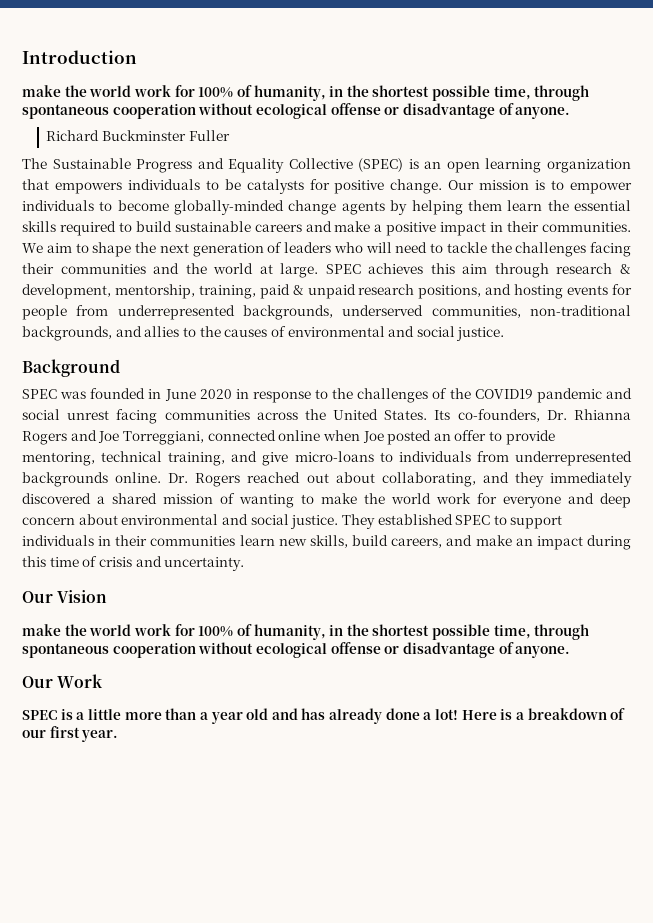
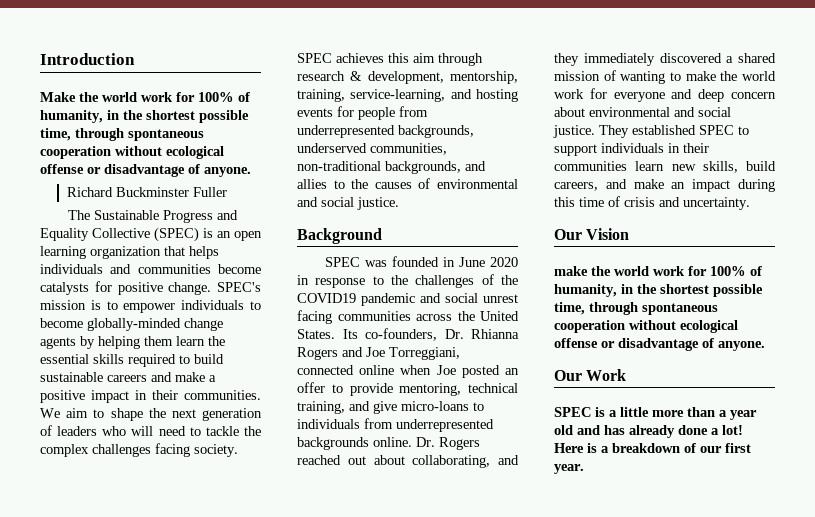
  Introduction
- make the world work for 100% of humanity, in the shortest possible time, through spontaneous cooperation without ecological offense or disadvantage of anyone.
+ Make the world work for 100% of humanity, in the shortest possible time, through spontaneous cooperation without ecological offense or disadvantage of anyone.
- The Sustainable Progress and Equality Collective (SPEC) is an open learning organization that empowers individuals to be catalysts for positive change.
+ The Sustainable Progress and Equality Collective (SPEC) is an open learning organization that helps individuals and communities become catalysts for positive change.
- Our mission is to empower individuals to become globally-minded change agents by helping them learn the essential skills required to build sustainable careers and make a positive impact in their communities.
+ SPEC's mission is to empower individuals to become globally-minded change agents by helping them learn the essential skills required to build sustainable careers and make a positive impact in their communities.
- We aim to shape the next generation of leaders who will need to tackle the challenges facing their communities and the world at large.
+ We aim to shape the next generation of leaders who will need to tackle the complex challenges facing society.
- SPEC achieves this aim through research & development, mentorship, training, paid & unpaid research positions, and hosting events for people from underrepresented backgrounds, underserved communities, non-traditional backgrounds, and allies to the causes of environmental and social justice.
+ SPEC achieves this aim through research & development, mentorship, training, service-learning, and hosting events for people from underrepresented backgrounds, underserved communities, non-traditional backgrounds, and allies to the causes of environmental and social justice.

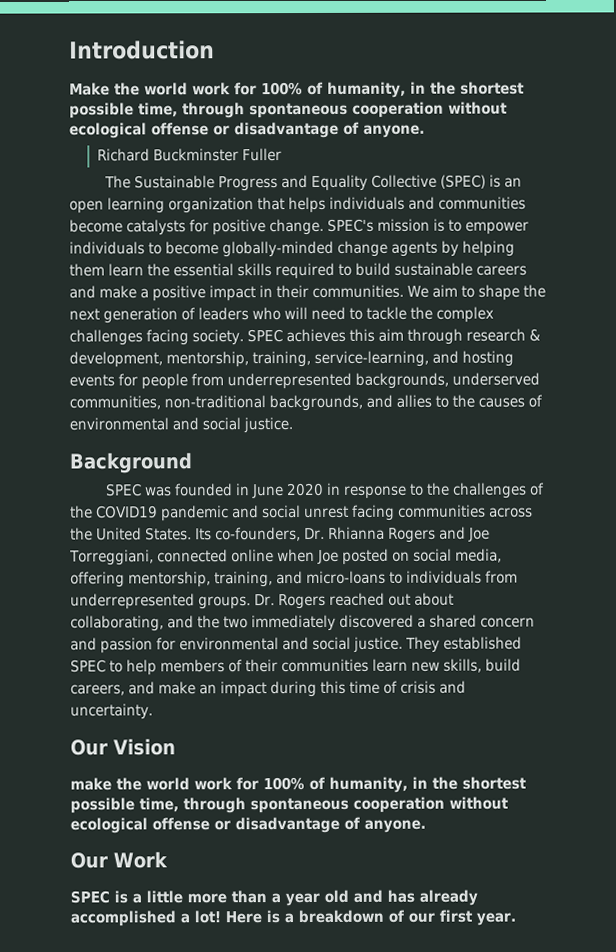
- Its co-founders, Dr. Rhianna Rogers and Joe Torreggiani, connected online when Joe posted an offer to provide mentoring, technical training, and give micro-loans to individuals from underrepresented backgrounds online.
+ Its co-founders, Dr. Rhianna Rogers and Joe Torreggiani, connected online when Joe posted on social media, offering mentorship, training, and micro-loans to individuals from underrepresented groups.
- Dr. Rogers reached out about collaborating, and they immediately discovered a shared mission of wanting to make the world work for everyone and deep concern about environmental and social justice.
+ Dr. Rogers reached out about collaborating, and the two immediately discovered a shared concern and passion for environmental and social justice.
- They established SPEC to support individuals in their communities learn new skills, build careers, and make an impact during this time of crisis and uncertainty.
+ They established SPEC to help members of their communities learn new skills, build careers, and make an impact during this time of crisis and uncertainty.
- SPEC is a little more than a year old and has already done a lot!
+ SPEC is a little more than a year old and has already accomplished a lot!

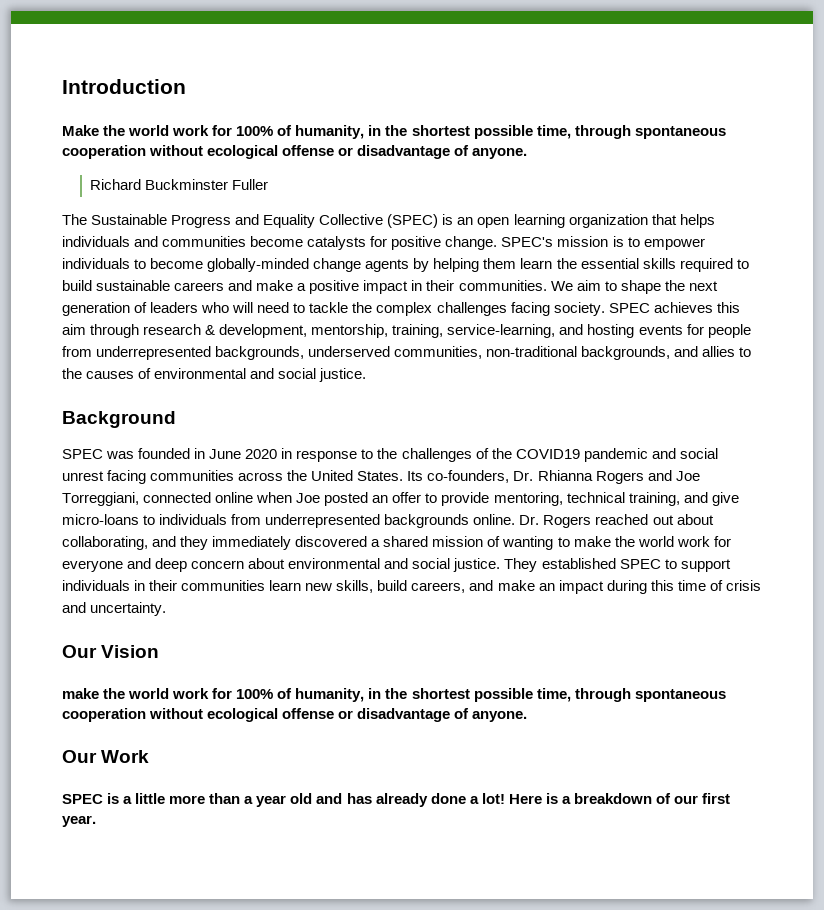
- Its co-founders, Dr. Rhianna Rogers and Joe Torreggiani, connected online when Joe posted on social media, offering mentorship, training, and micro-loans to individuals from underrepresented groups.
+ Its co-founders, Dr. Rhianna Rogers and Joe Torreggiani, connected online when Joe posted an offer to provide mentoring, technical training, and give micro-loans to individuals from underrepresented backgrounds online.
- Dr. Rogers reached out about collaborating, and the two immediately discovered a shared concern and passion for environmental and social justice.
+ Dr. Rogers reached out about collaborating, and they immediately discovered a shared mission of wanting to make the world work for everyone and deep concern about environmental and social justice.
- They established SPEC to help members of their communities learn new skills, build careers, and make an impact during this time of crisis and uncertainty.
+ They established SPEC to support individuals in their communities learn new skills, build careers, and make an impact during this time of crisis and uncertainty.
- SPEC is a little more than a year old and has already accomplished a lot!
+ SPEC is a little more than a year old and has already done a lot!

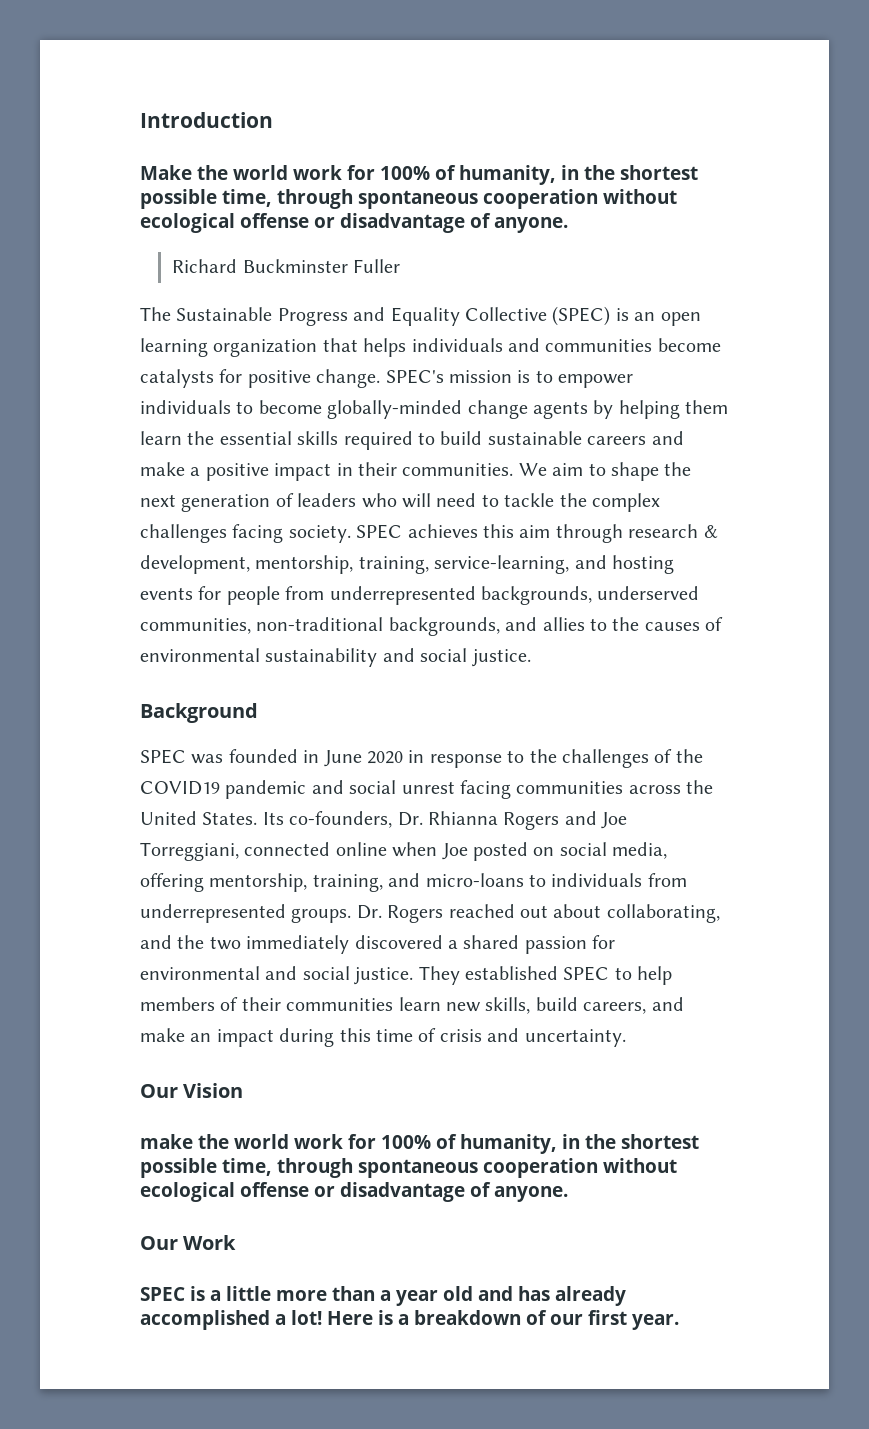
- SPEC achieves this aim through research & development, mentorship, training, service-learning, and hosting events for people from underrepresented backgrounds, underserved communities, non-traditional backgrounds, and allies to the causes of environmental and social justice.
+ SPEC achieves this aim through research & development, mentorship, training, service-learning, and hosting events for people from underrepresented backgrounds, underserved communities, non-traditional backgrounds, and allies to the causes of environmental sustainability and social justice.
- Its co-founders, Dr. Rhianna Rogers and Joe Torreggiani, connected online when Joe posted an offer to provide mentoring, technical training, and give micro-loans to individuals from underrepresented backgrounds online.
+ Its co-founders, Dr. Rhianna Rogers and Joe Torreggiani, connected online when Joe posted on social media, offering mentorship, training, and micro-loans to individuals from underrepresented groups.
- Dr. Rogers reached out about collaborating, and they immediately discovered a shared mission of wanting to make the world work for everyone and deep concern about environmental and social justice.
+ Dr. Rogers reached out about collaborating, and the two immediately discovered a shared passion for environmental and social justice.
- They established SPEC to support individuals in their communities learn new skills, build careers, and make an impact during this time of crisis and uncertainty.
+ They established SPEC to help members of their communities learn new skills, build careers, and make an impact during this time of crisis and uncertainty.
- SPEC is a little more than a year old and has already done a lot!
+ SPEC is a little more than a year old and has already accomplished a lot!

